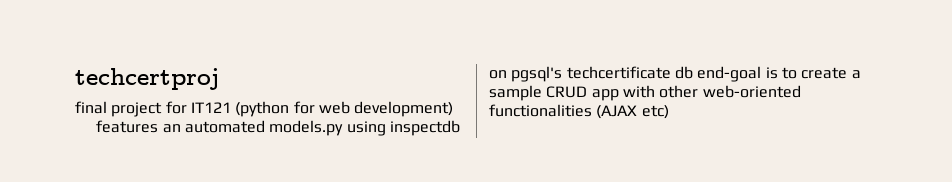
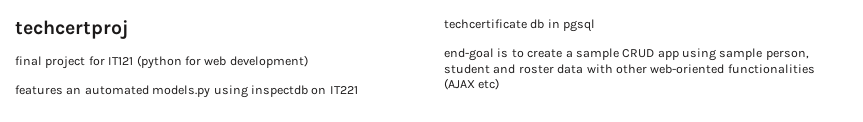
- features an automated models.py using inspectdb on pgsql's techcertificate db end-goal is to create a sample CRUD app with other web-oriented functionalities (AJAX etc)
+ features an automated models.py using inspectdb on IT221 techcertificate db in pgsql
+ end-goal is to create a sample CRUD app using sample person, student and roster data with other web-oriented functionalities (AJAX etc)

